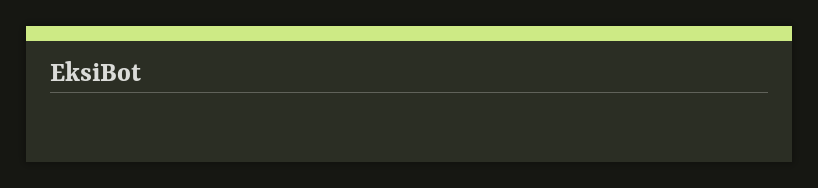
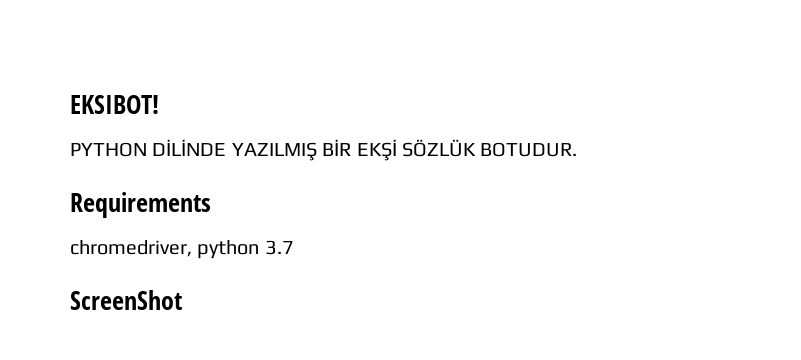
- EksiBot
+ EKSIBOT!
+ PYTHON DİLİNDE YAZILMIŞ BİR EKŞİ SÖZLÜK BOTUDUR.
+ Requirements
+ chromedriver, python 3.7
+ ScreenShot

